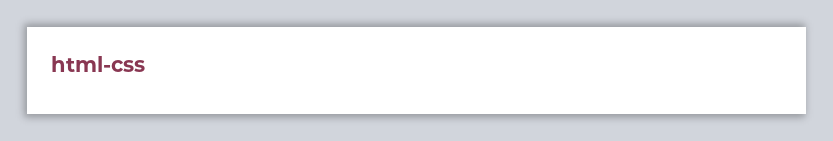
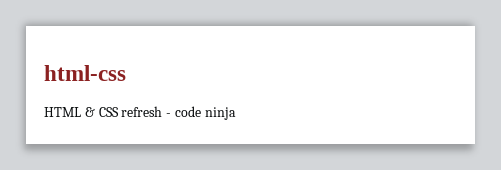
+ HTML & CSS refresh - code ninja

